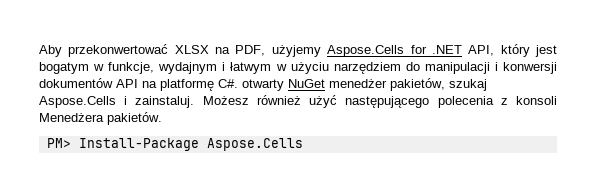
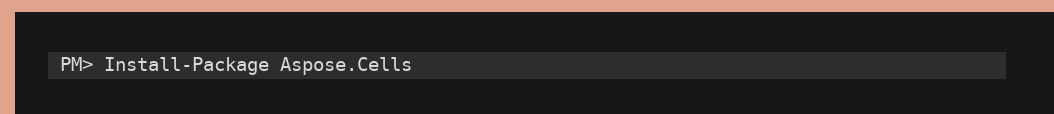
- Aby przekonwertować XLSX na PDF, użyjemy Aspose.Cells for .NET API, który jest bogatym w funkcje, wydajnym i łatwym w użyciu narzędziem do manipulacji i konwersji dokumentów API na platformę C#. otwarty NuGet menedżer pakietów, szukaj Aspose.Cells i zainstaluj. Możesz również użyć następującego polecenia z konsoli Menedżera pakietów.

